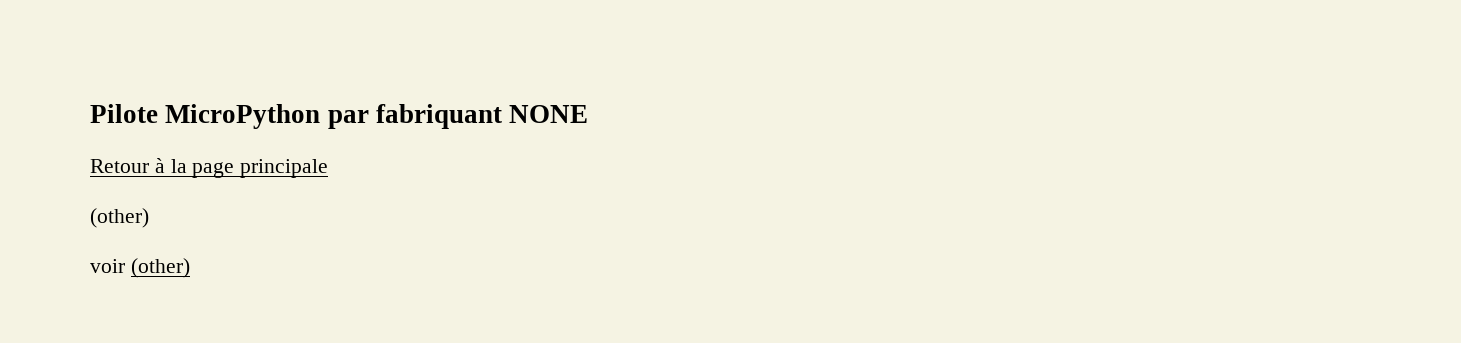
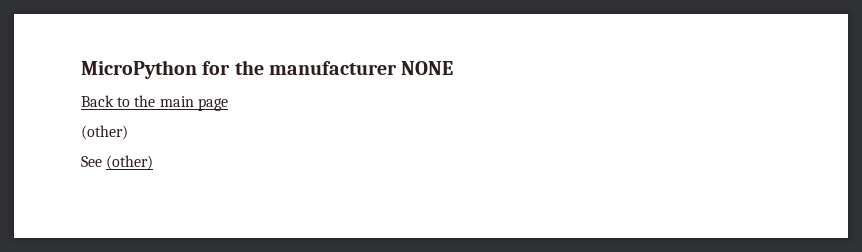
- Pilote MicroPython par fabriquant NONE
- Retour à la page principale
+ MicroPython for the manufacturer NONE
+ Back to the main page
- voir (other)
+ See (other)

